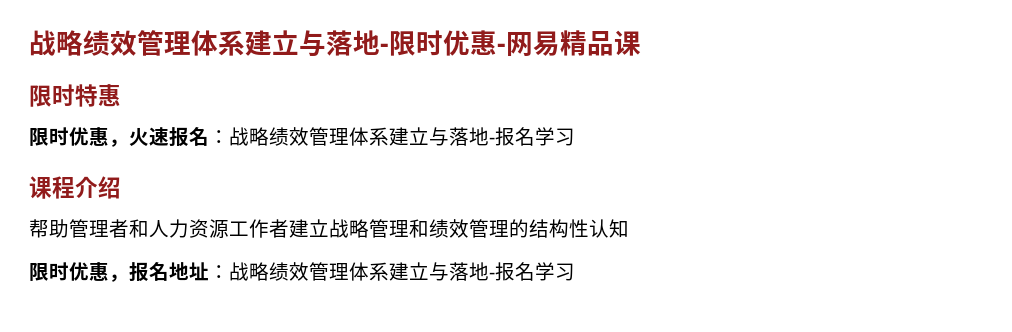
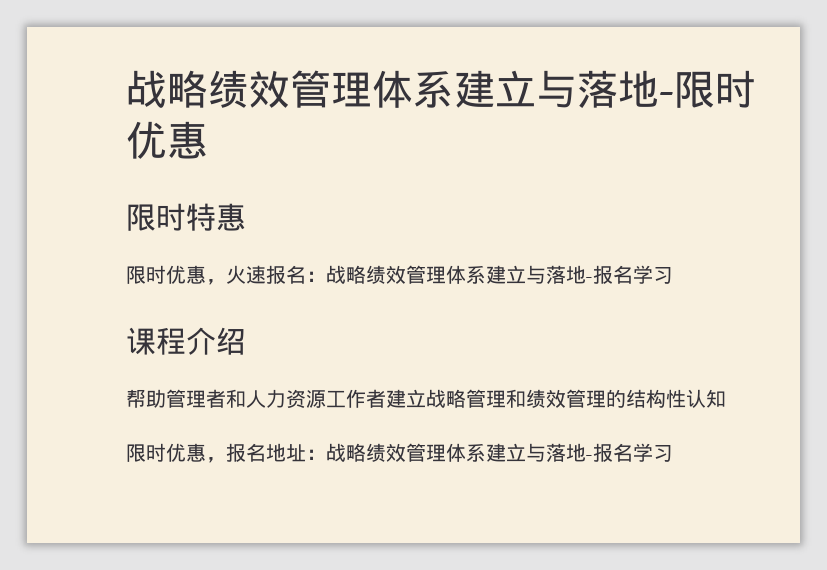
- 战略绩效管理体系建立与落地-限时优惠-网易精品课
+ 战略绩效管理体系建立与落地-限时优惠

